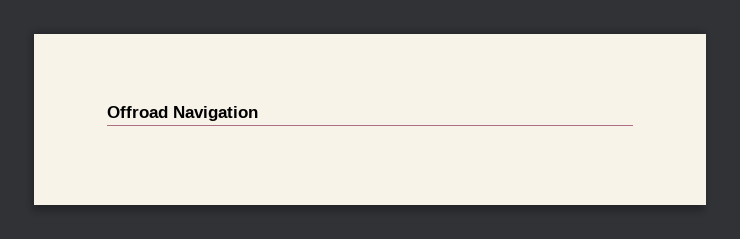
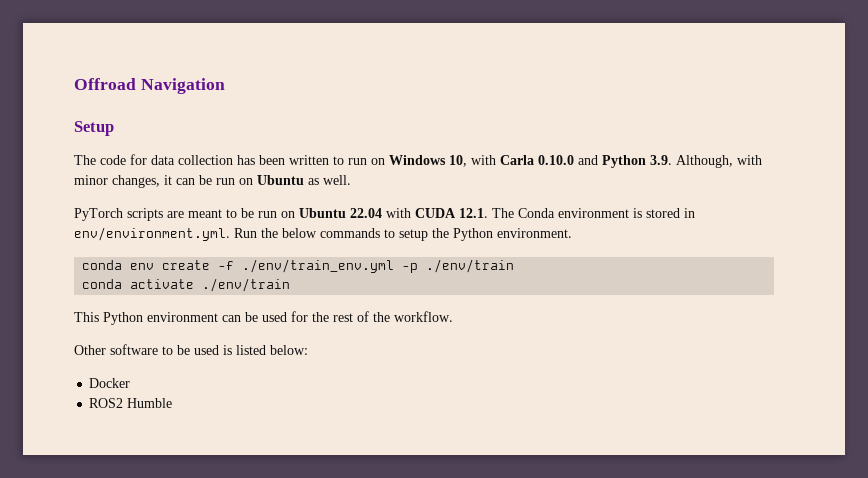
+ Setup
+ The code for data collection has been written to run on Windows 10, with Carla 0.10.0 and Python 3.9. Although, with minor changes, it can be run on Ubuntu as well.
+ PyTorch scripts are meant to be run on Ubuntu 22.04 with CUDA 12.1. The Conda environment is stored in env/environment.yml. Run the below commands to setup the Python environment.
+ conda env create -f ./env/train_env.yml -p ./env/train
+ conda activate ./env/train
+ This Python environment can be used for the rest of the workflow.
+ Other software to be used is listed below:
+ Docker
+ ROS2 Humble

